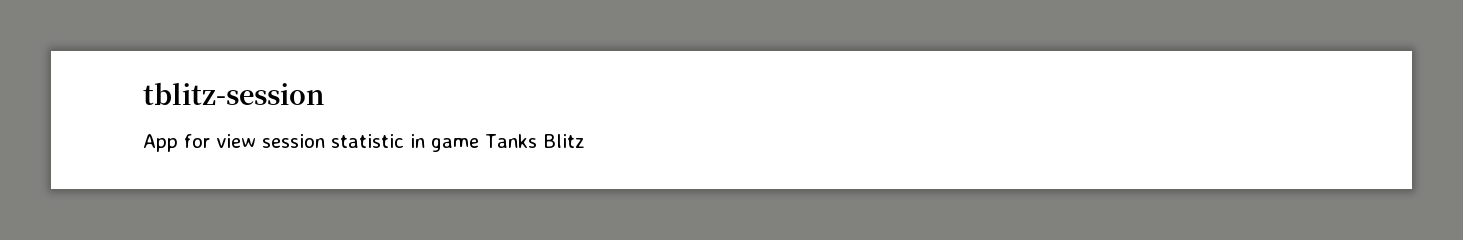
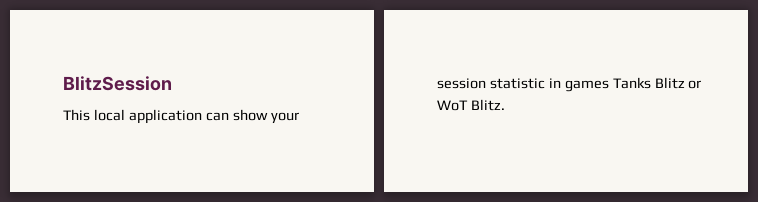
- tblitz-session
- App for view session statistic in game Tanks Blitz
+ BlitzSession
+ This local application can show your session statistic in games Tanks Blitz or WoT Blitz.

